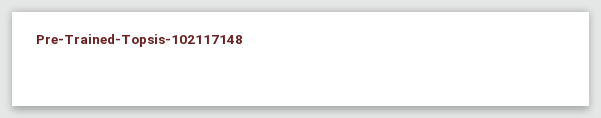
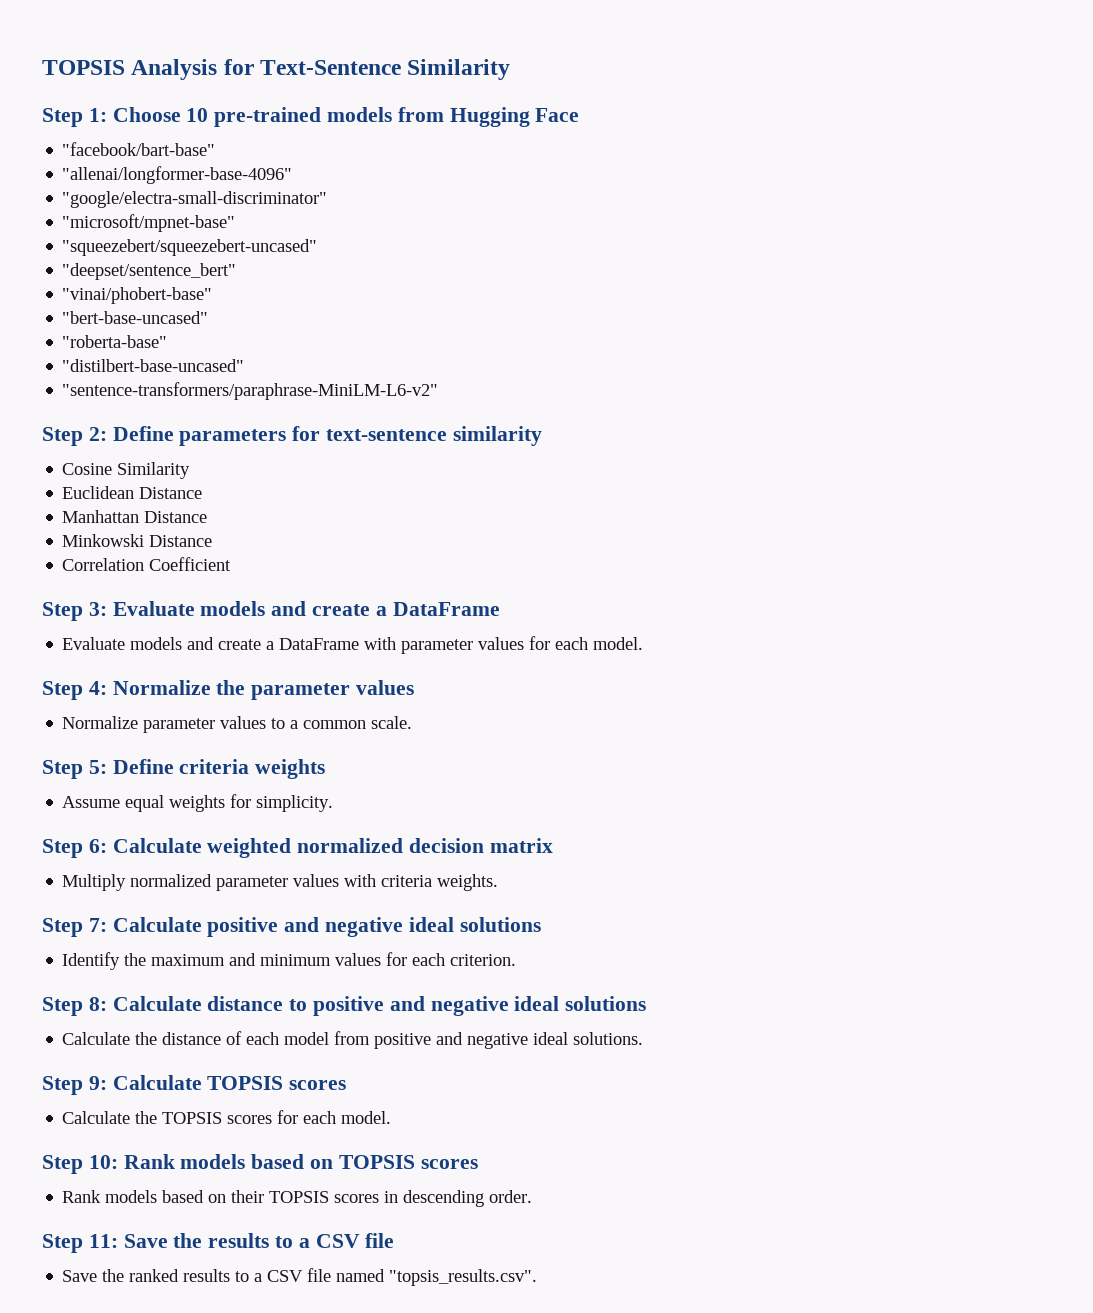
- Pre-Trained-Topsis-102117148
+ TOPSIS Analysis for Text-Sentence Similarity
+ Step 1: Choose 10 pre-trained models from Hugging Face
+ "facebook/bart-base"
+ "allenai/longformer-base-4096"
+ "google/electra-small-discriminator"
+ "microsoft/mpnet-base"
+ "squeezebert/squeezebert-uncased"
+ "deepset/sentence_bert"
+ "vinai/phobert-base"
+ "bert-base-uncased"
+ "roberta-base"
+ "distilbert-base-uncased"
+ "sentence-transformers/paraphrase-MiniLM-L6-v2"
+ Step 2: Define parameters for text-sentence similarity
+ Cosine Similarity
+ Euclidean Distance
+ Manhattan Distance
+ Minkowski Distance
+ Correlation Coefficient
+ Step 3: Evaluate models and create a DataFrame
+ Evaluate models and create a DataFrame with parameter values for each model.
+ Step 4: Normalize the parameter values
+ Normalize parameter values to a common scale.
+ Step 5: Define criteria weights
+ Assume equal weights for simplicity.
+ Step 6: Calculate weighted normalized decision matrix
+ Multiply normalized parameter values with criteria weights.
+ Step 7: Calculate positive and negative ideal solutions
+ Identify the maximum and minimum values for each criterion.
+ Step 8: Calculate distance to positive and negative ideal solutions
+ Calculate the distance of each model from positive and negative ideal solutions.
+ Step 9: Calculate TOPSIS scores
+ Calculate the TOPSIS scores for each model.
+ Step 10: Rank models based on TOPSIS scores
+ Rank models based on their TOPSIS scores in descending order.
+ Step 11: Save the results to a CSV file
+ Save the ranked results to a CSV file named "topsis_results.csv".

